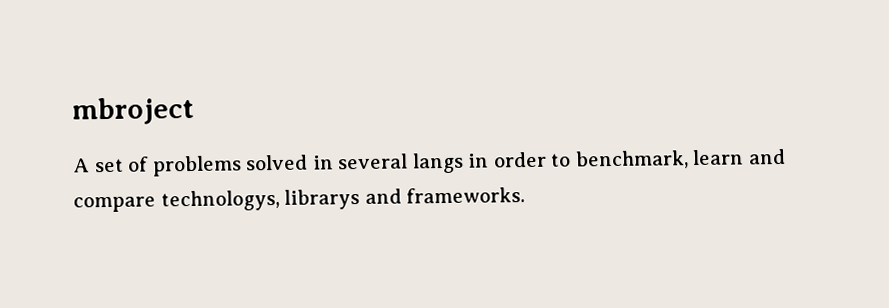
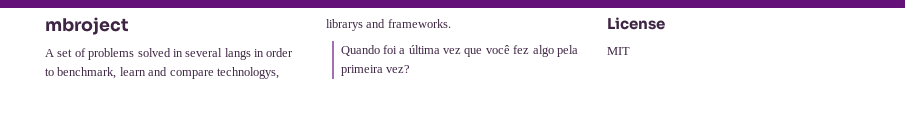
+ Quando foi a última vez que você fez algo pela primeira vez?
+ License
+ MIT

